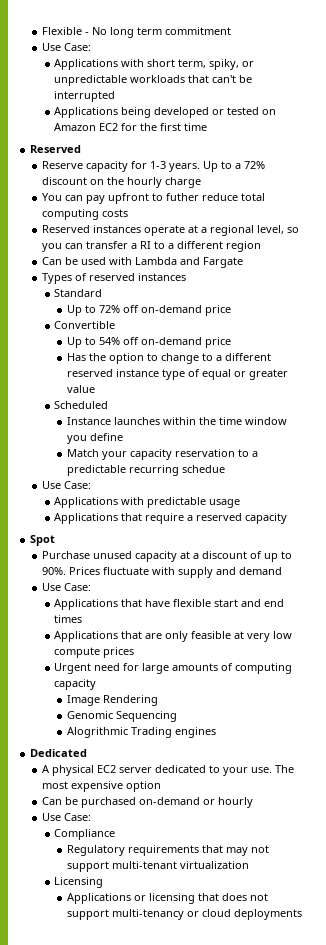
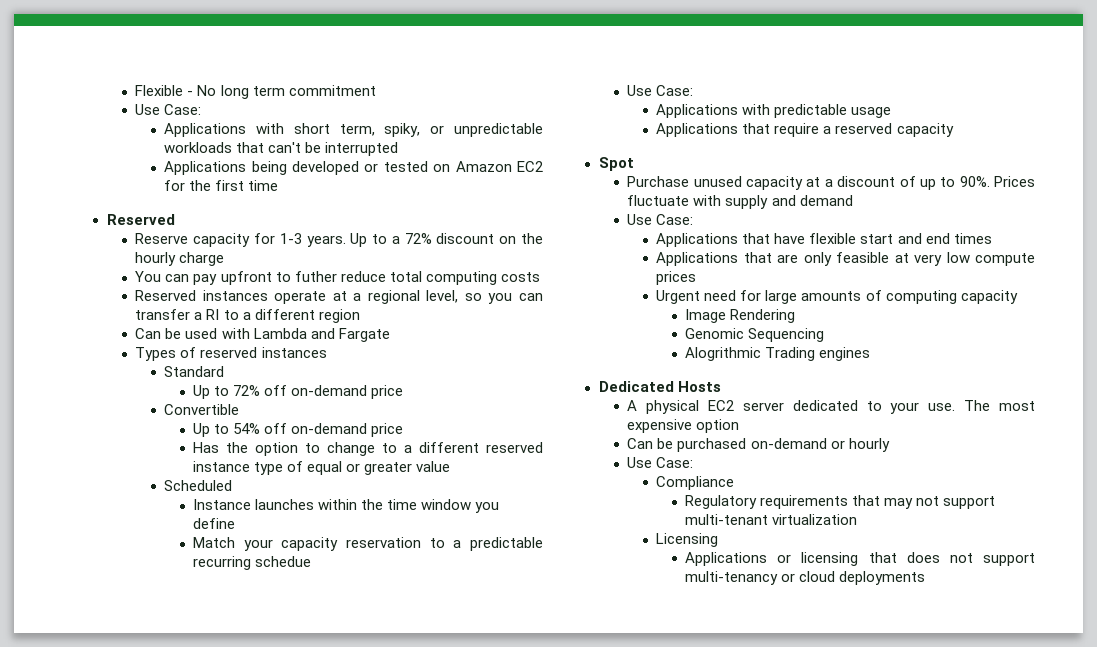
- Dedicated
+ Dedicated Hosts

